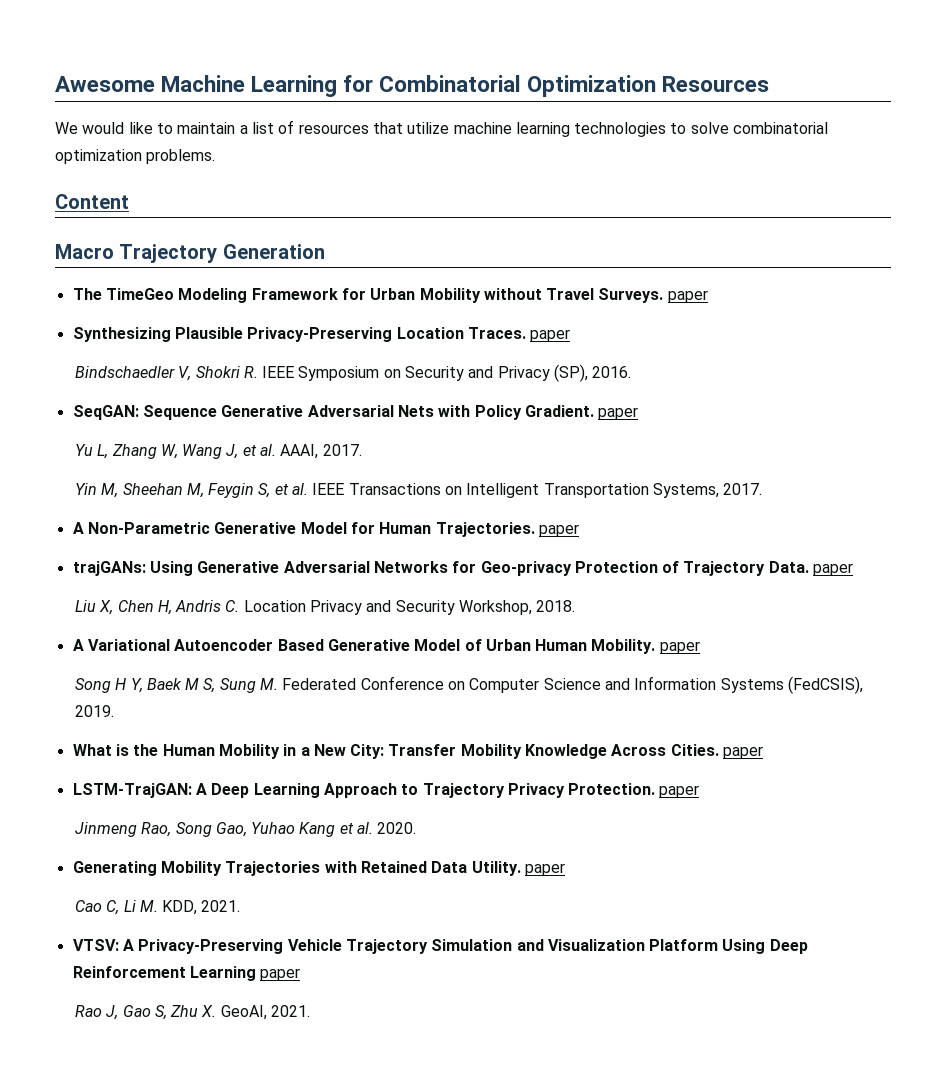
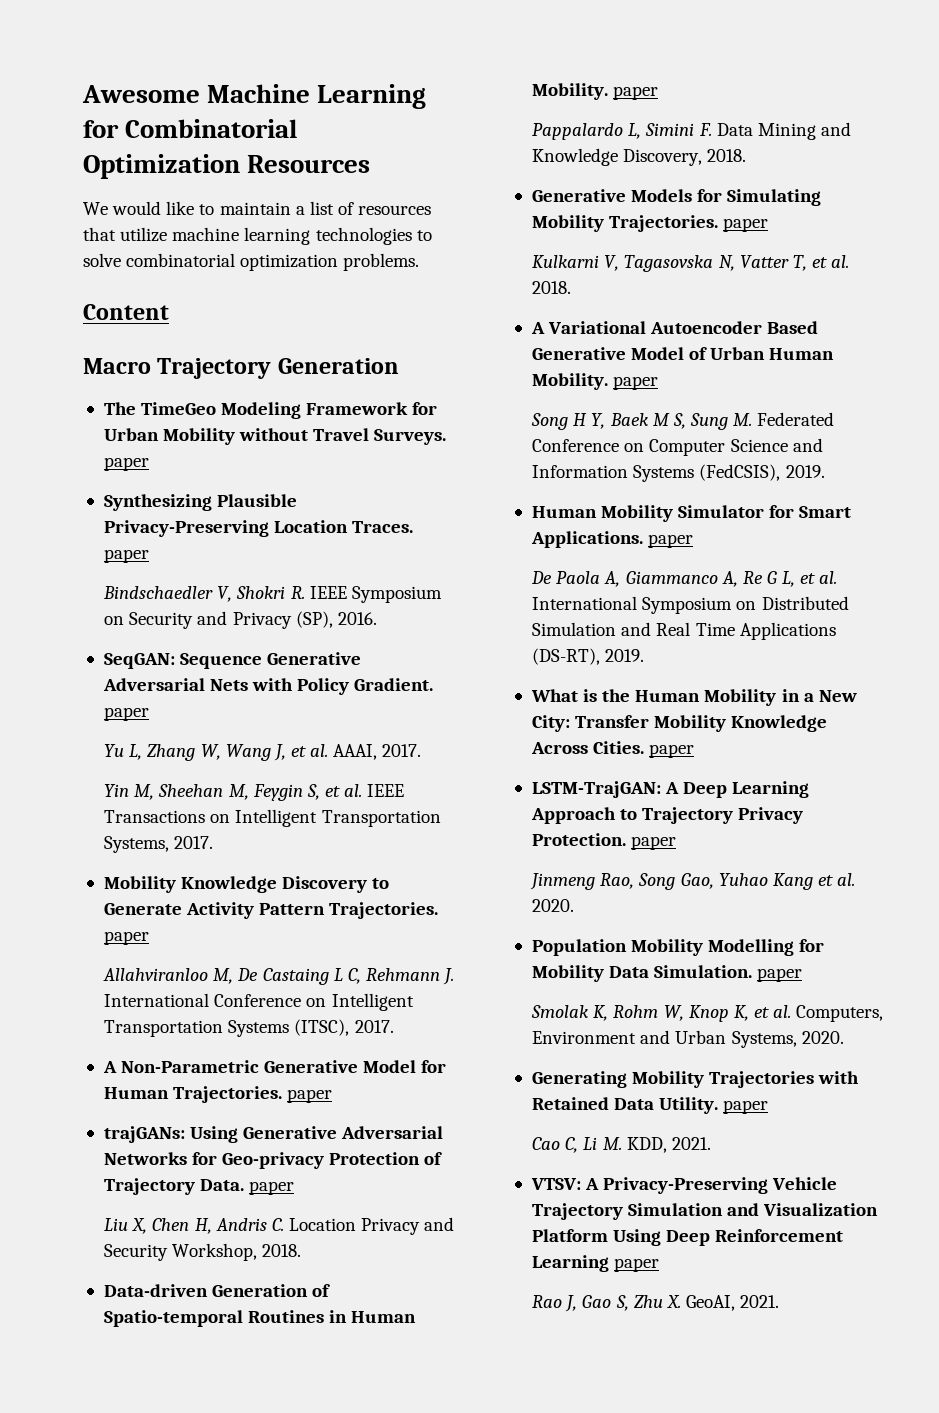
+ Mobility Knowledge Discovery to Generate Activity Pattern Trajectories. paper
+ Allahviranloo M, De Castaing L C, Rehmann J. International Conference on Intelligent Transportation Systems (ITSC), 2017.
+ Data-driven Generation of Spatio-temporal Routines in Human Mobility. paper
+ Pappalardo L, Simini F. Data Mining and Knowledge Discovery, 2018.
+ Generative Models for Simulating Mobility Trajectories. paper
+ Kulkarni V, Tagasovska N, Vatter T, et al. 2018.
+ Human Mobility Simulator for Smart Applications. paper
+ De Paola A, Giammanco A, Re G L, et al. International Symposium on Distributed Simulation and Real Time Applications (DS-RT), 2019.
+ Population Mobility Modelling for Mobility Data Simulation. paper
+ Smolak K, Rohm W, Knop K, et al. Computers, Environment and Urban Systems, 2020.

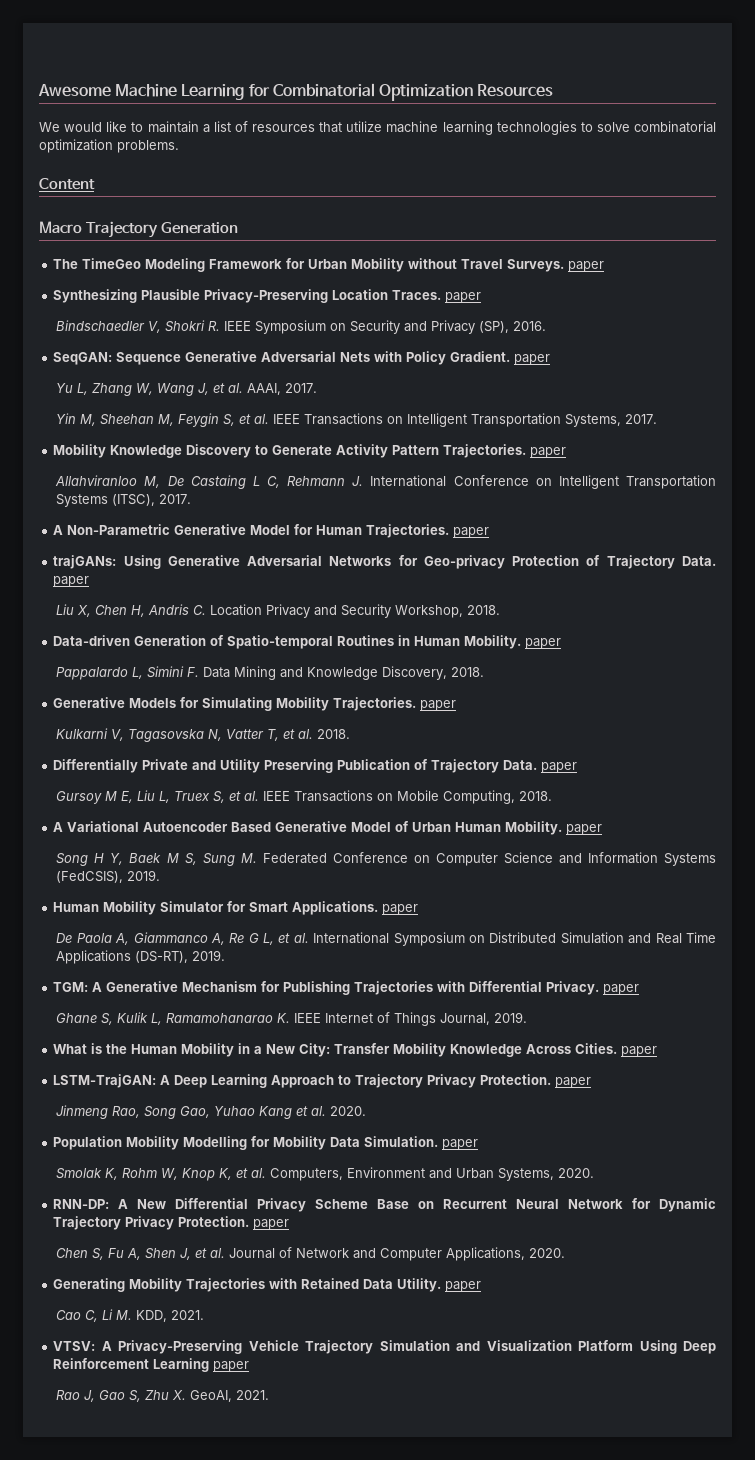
+ Differentially Private and Utility Preserving Publication of Trajectory Data. paper
+ Gursoy M E, Liu L, Truex S, et al. IEEE Transactions on Mobile Computing, 2018.
+ TGM: A Generative Mechanism for Publishing Trajectories with Differential Privacy. paper
+ Ghane S, Kulik L, Ramamohanarao K. IEEE Internet of Things Journal, 2019.
+ RNN-DP: A New Differential Privacy Scheme Base on Recurrent Neural Network for Dynamic Trajectory Privacy Protection. paper
+ Chen S, Fu A, Shen J, et al. Journal of Network and Computer Applications, 2020.

